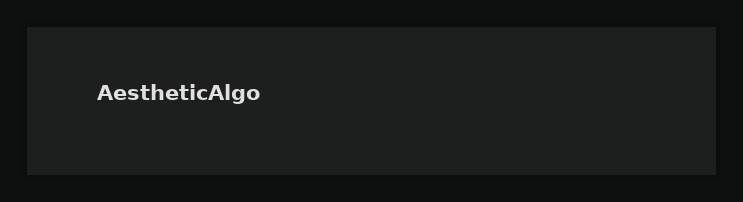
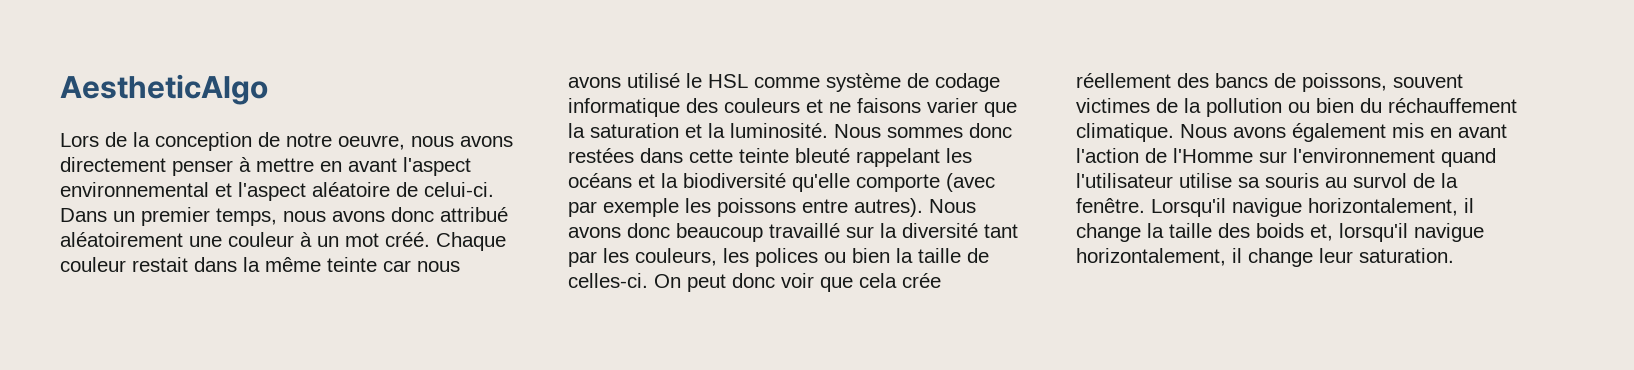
+ Lors de la conception de notre oeuvre, nous avons directement penser à mettre en avant l'aspect environnemental et l'aspect aléatoire de celui-ci. Dans un premier temps, nous avons donc attribué aléatoirement une couleur à un mot créé. Chaque couleur restait dans la même teinte car nous avons utilisé le HSL comme système de codage informatique des couleurs et ne faisons varier que la saturation et la luminosité. Nous sommes donc restées dans cette teinte bleuté rappelant les océans et la biodiversité qu'elle comporte (avec par exemple les poissons entre autres). Nous avons donc beaucoup travaillé sur la diversité tant par les couleurs, les polices ou bien la taille de celles-ci. On peut donc voir que cela crée réellement des bancs de poissons, souvent victimes de la pollution ou bien du réchauffement climatique. Nous avons également mis en avant l'action de l'Homme sur l'environnement quand l'utilisateur utilise sa souris au survol de la fenêtre. Lorsqu'il navigue horizontalement, il change la taille des boids et, lorsqu'il navigue horizontalement, il change leur saturation.

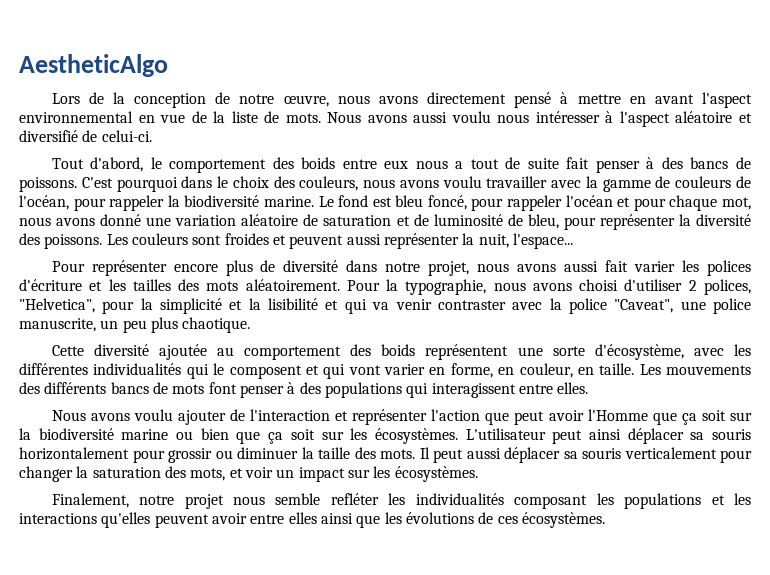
- Lors de la conception de notre oeuvre, nous avons directement penser à mettre en avant l'aspect environnemental et l'aspect aléatoire de celui-ci. Dans un premier temps, nous avons donc attribué aléatoirement une couleur à un mot créé. Chaque couleur restait dans la même teinte car nous avons utilisé le HSL comme système de codage informatique des couleurs et ne faisons varier que la saturation et la luminosité. Nous sommes donc restées dans cette teinte bleuté rappelant les océans et la biodiversité qu'elle comporte (avec par exemple les poissons entre autres). Nous avons donc beaucoup travaillé sur la diversité tant par les couleurs, les polices ou bien la taille de celles-ci. On peut donc voir que cela crée réellement des bancs de poissons, souvent victimes de la pollution ou bien du réchauffement climatique. Nous avons également mis en avant l'action de l'Homme sur l'environnement quand l'utilisateur utilise sa souris au survol de la fenêtre. Lorsqu'il navigue horizontalement, il change la taille des boids et, lorsqu'il navigue horizontalement, il change leur saturation.
+ Lors de la conception de notre œuvre, nous avons directement pensé à mettre en avant l'aspect environnemental en vue de la liste de mots. Nous avons aussi voulu nous intéresser à l'aspect aléatoire et diversifié de celui-ci.
+ Tout d'abord, le comportement des boids entre eux nous a tout de suite fait penser à des bancs de poissons. C'est pourquoi dans le choix des couleurs, nous avons voulu travailler avec la gamme de couleurs de l'océan, pour rappeler la biodiversité marine. Le fond est bleu foncé, pour rappeler l'océan et pour chaque mot, nous avons donné une variation aléatoire de saturation et de luminosité de bleu, pour représenter la diversité des poissons. Les couleurs sont froides et peuvent aussi représenter la nuit, l'espace...
+ Pour représenter encore plus de diversité dans notre projet, nous avons aussi fait varier les polices d'écriture et les tailles des mots aléatoirement. Pour la typographie, nous avons choisi d'utiliser 2 polices, "Helvetica", pour la simplicité et la lisibilité et qui va venir contraster avec la police "Caveat", une police manuscrite, un peu plus chaotique.
+ Cette diversité ajoutée au comportement des boids représentent une sorte d'écosystème, avec les différentes individualités qui le composent et qui vont varier en forme, en couleur, en taille. Les mouvements des différents bancs de mots font penser à des populations qui interagissent entre elles.
+ Nous avons voulu ajouter de l'interaction et représenter l'action que peut avoir l'Homme que ça soit sur la biodiversité marine ou bien que ça soit sur les écosystèmes. L'utilisateur peut ainsi déplacer sa souris horizontalement pour grossir ou diminuer la taille des mots. Il peut aussi déplacer sa souris verticalement pour changer la saturation des mots, et voir un impact sur les écosystèmes.
+ Finalement, notre projet nous semble refléter les individualités composant les populations et les interactions qu'elles peuvent avoir entre elles ainsi que les évolutions de ces écosystèmes.

